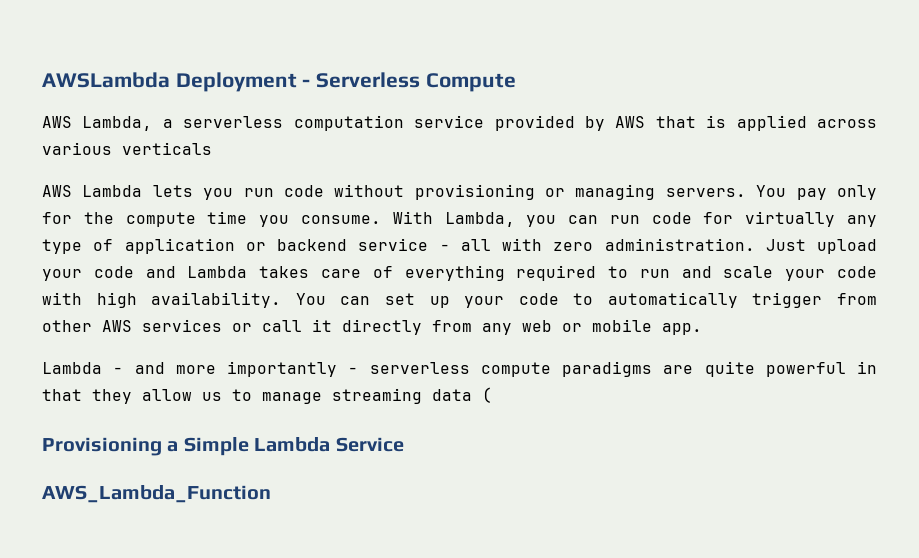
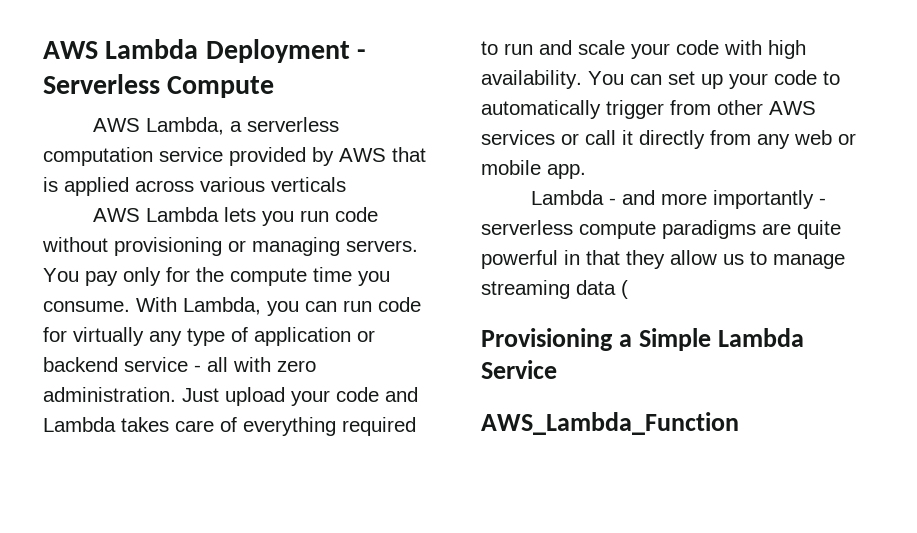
- AWSLambda Deployment - Serverless Compute
+ AWS Lambda Deployment - Serverless Compute

